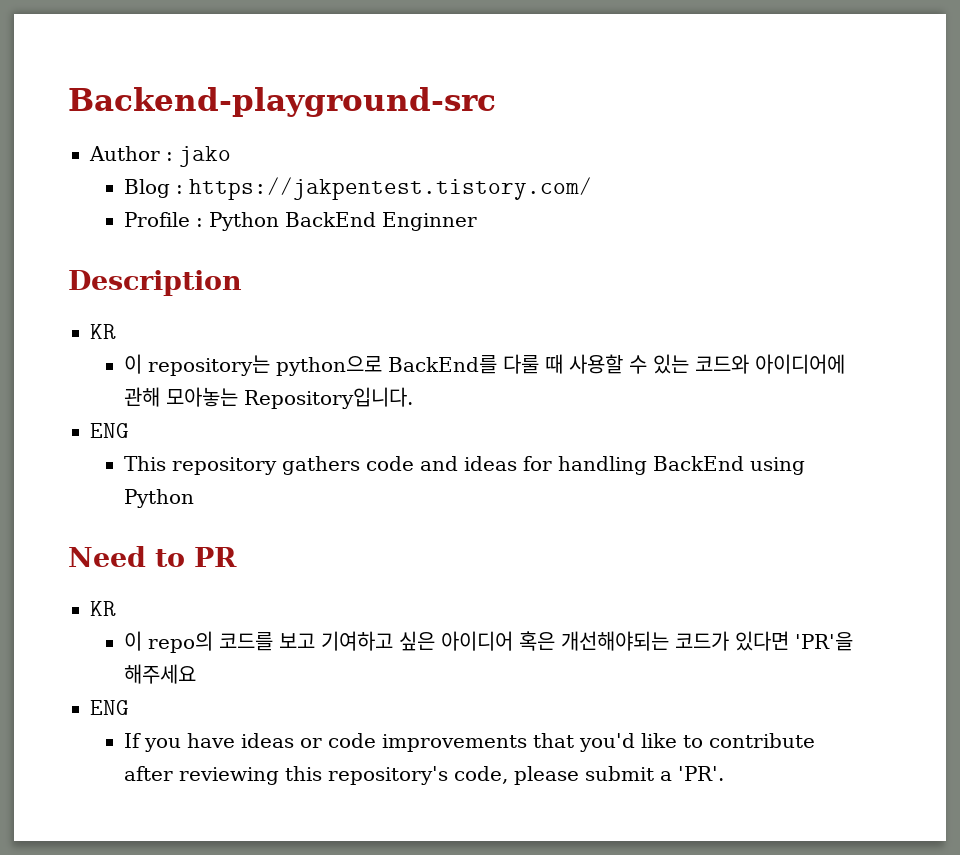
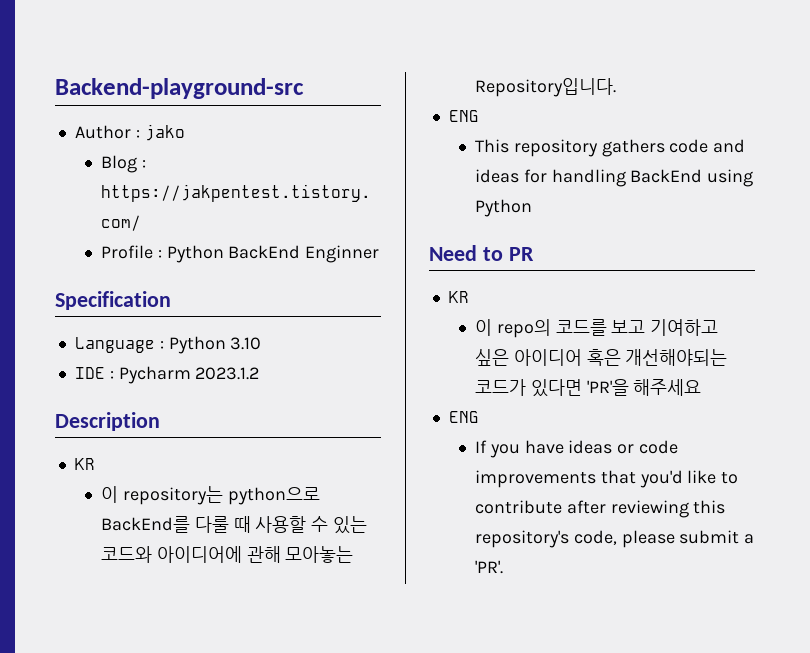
+ Specification
+ Language : Python 3.10
+ IDE : Pycharm 2023.1.2

